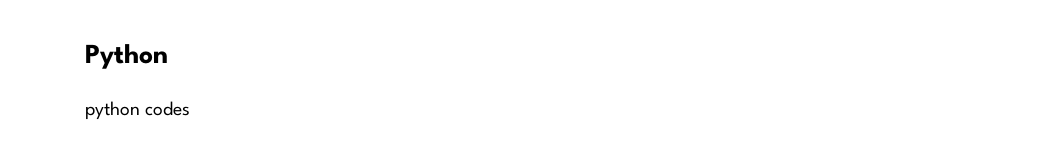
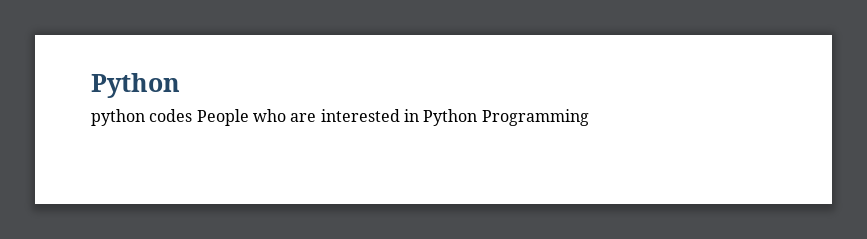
- python codes
+ python codes People who are interested in Python Programming

